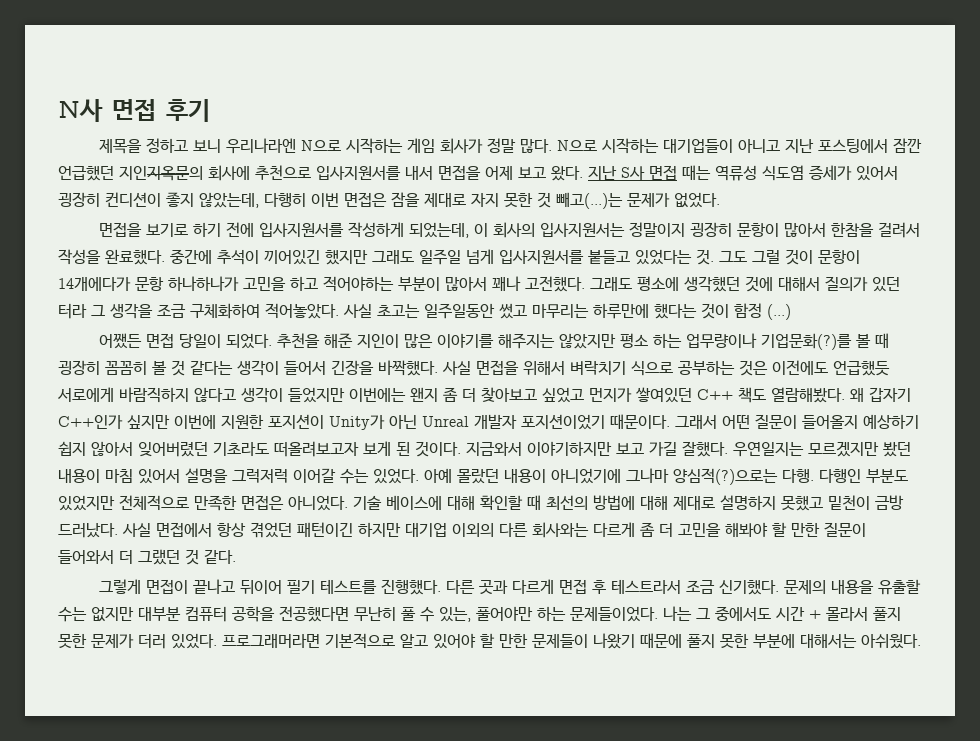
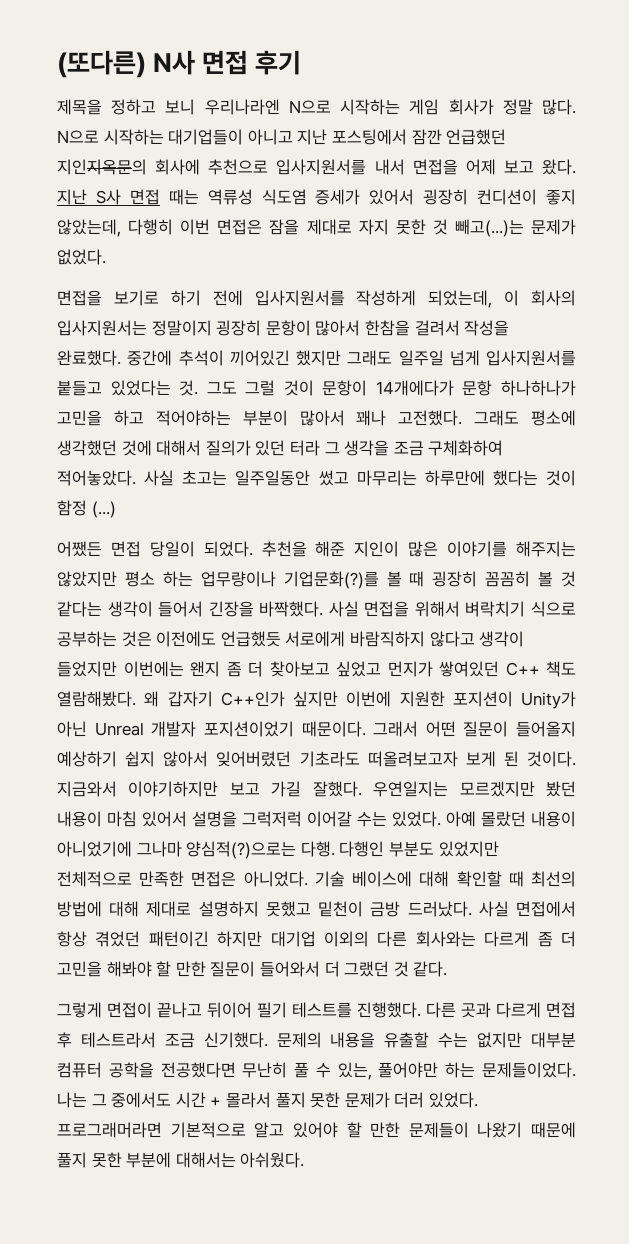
- N사 면접 후기
+ (또다른) N사 면접 후기

